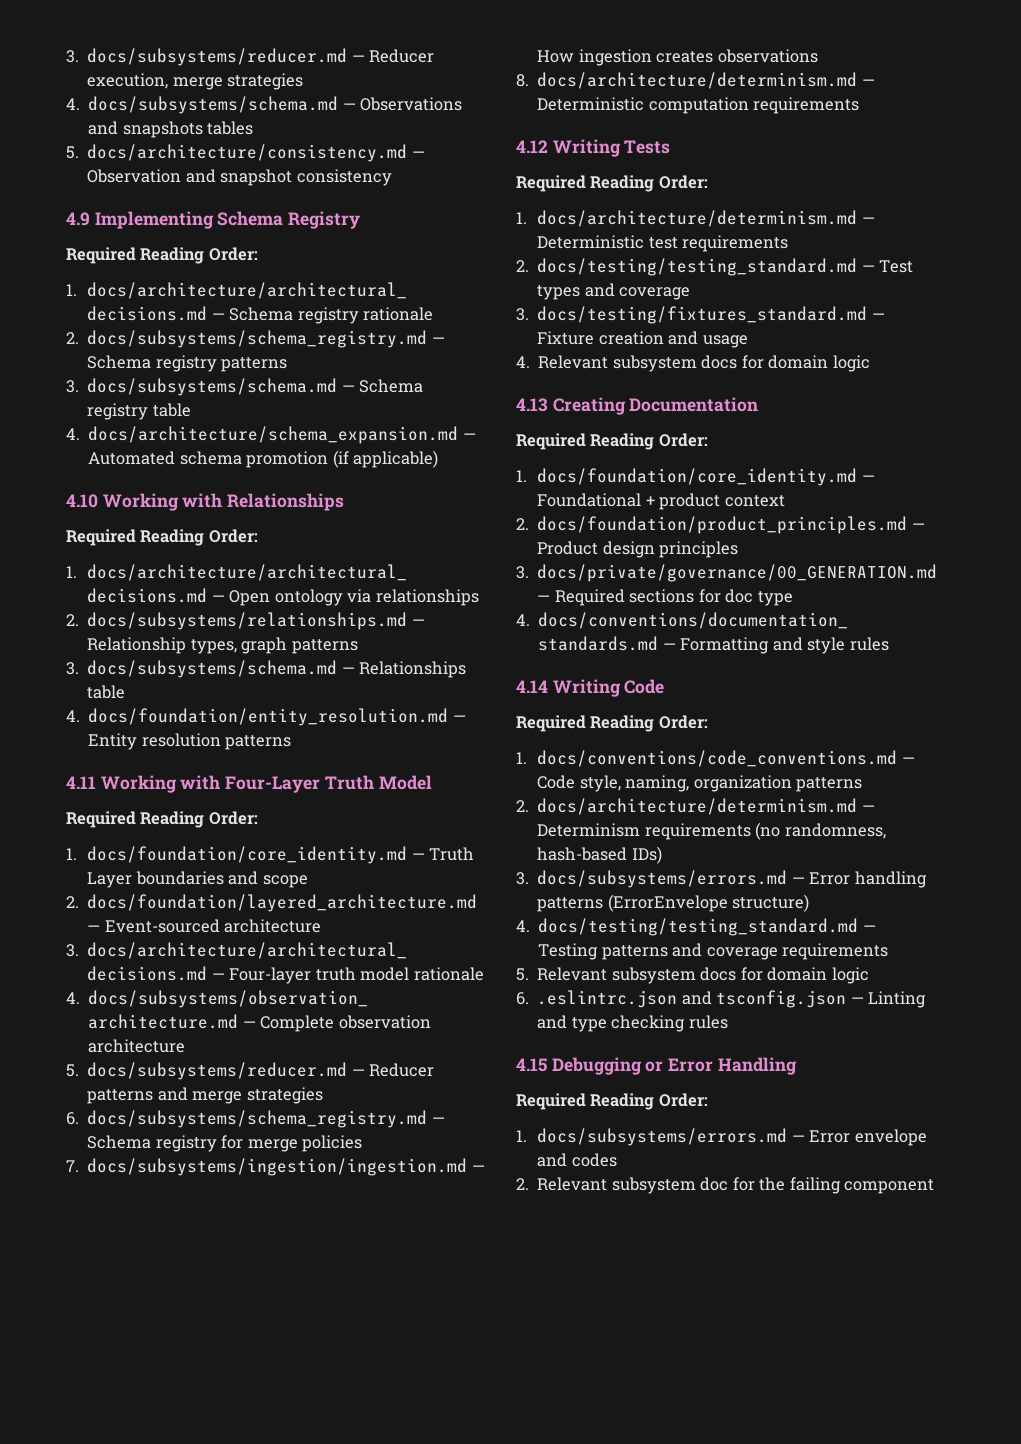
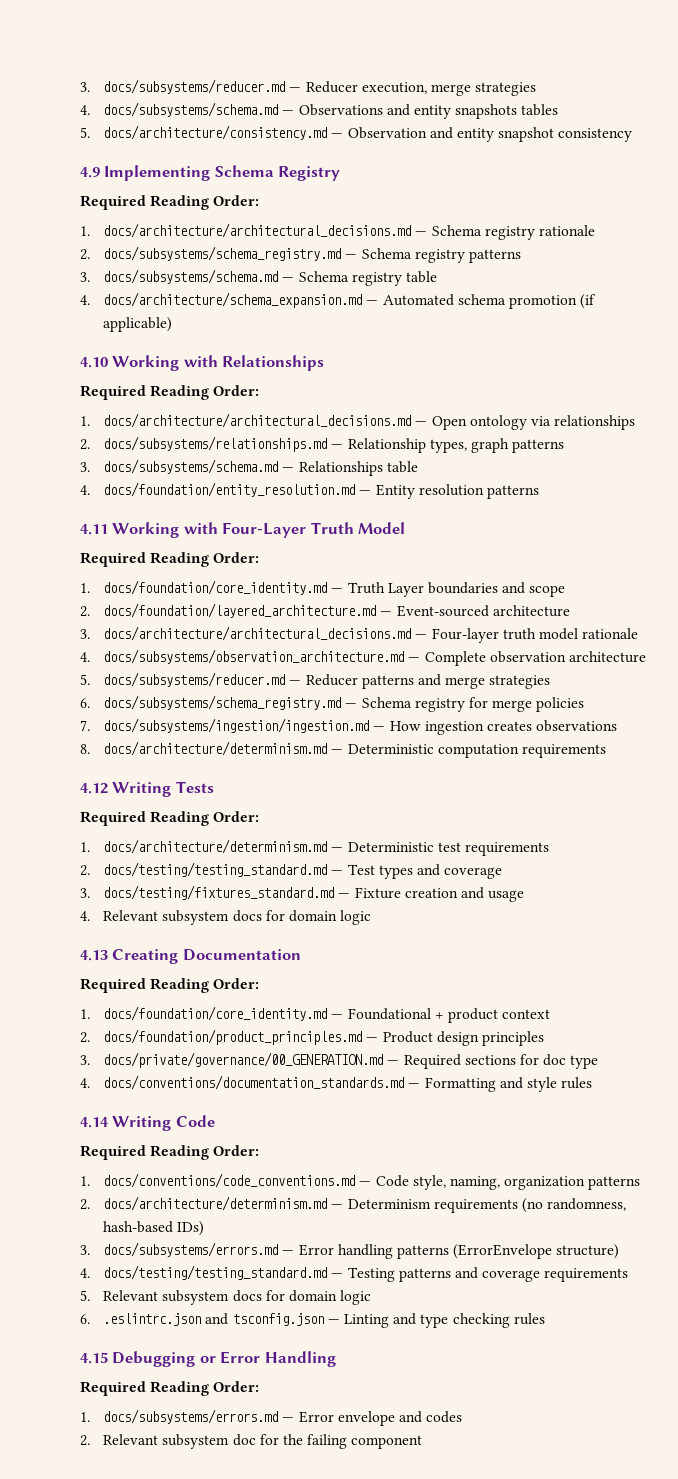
- 4. docs/subsystems/schema.md — Observations and snapshots tables
+ 4. docs/subsystems/schema.md — Observations and entity snapshots tables
- 5. docs/architecture/consistency.md — Observation and snapshot consistency
+ 5. docs/architecture/consistency.md — Observation and entity snapshot consistency

